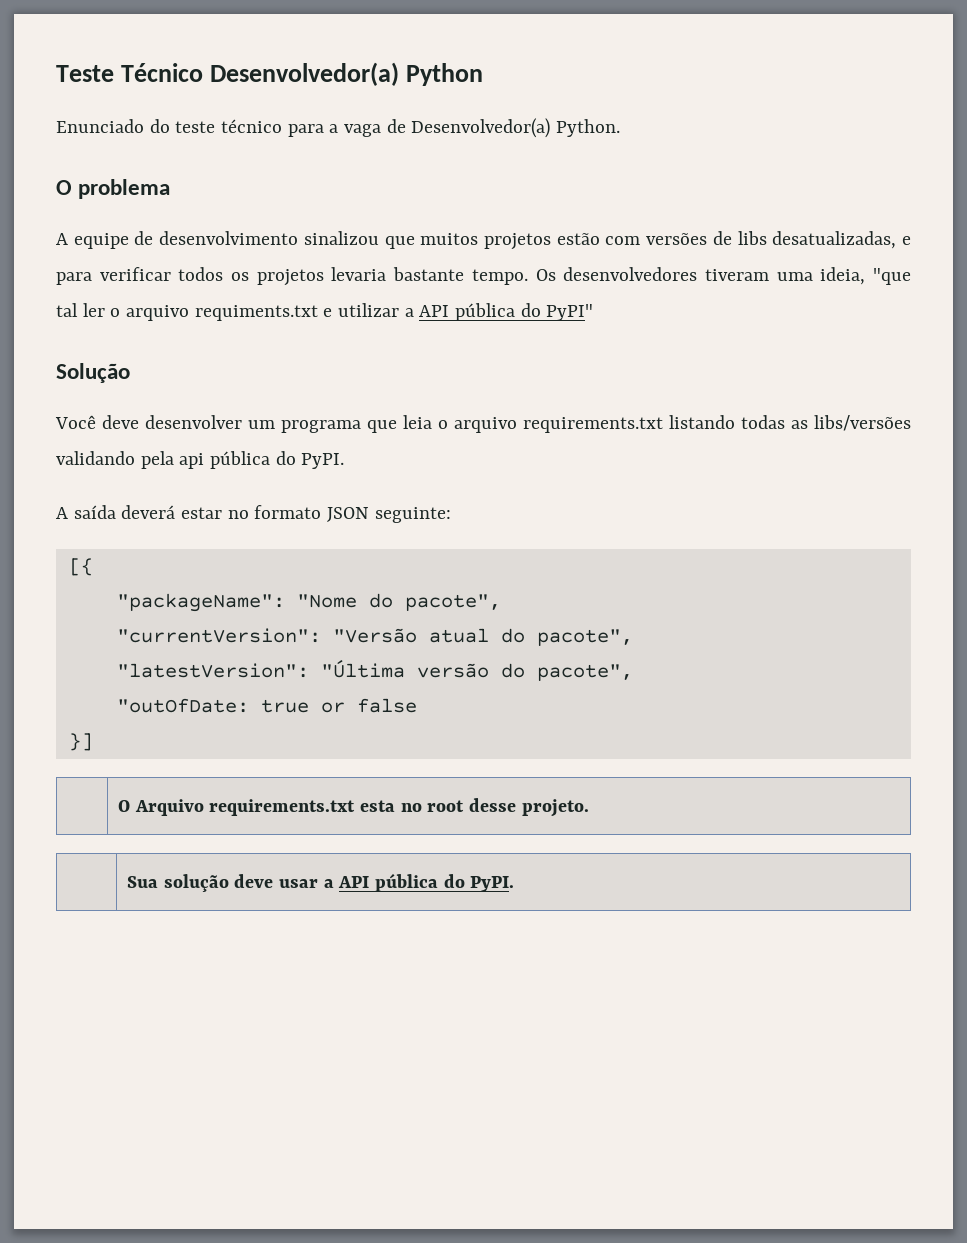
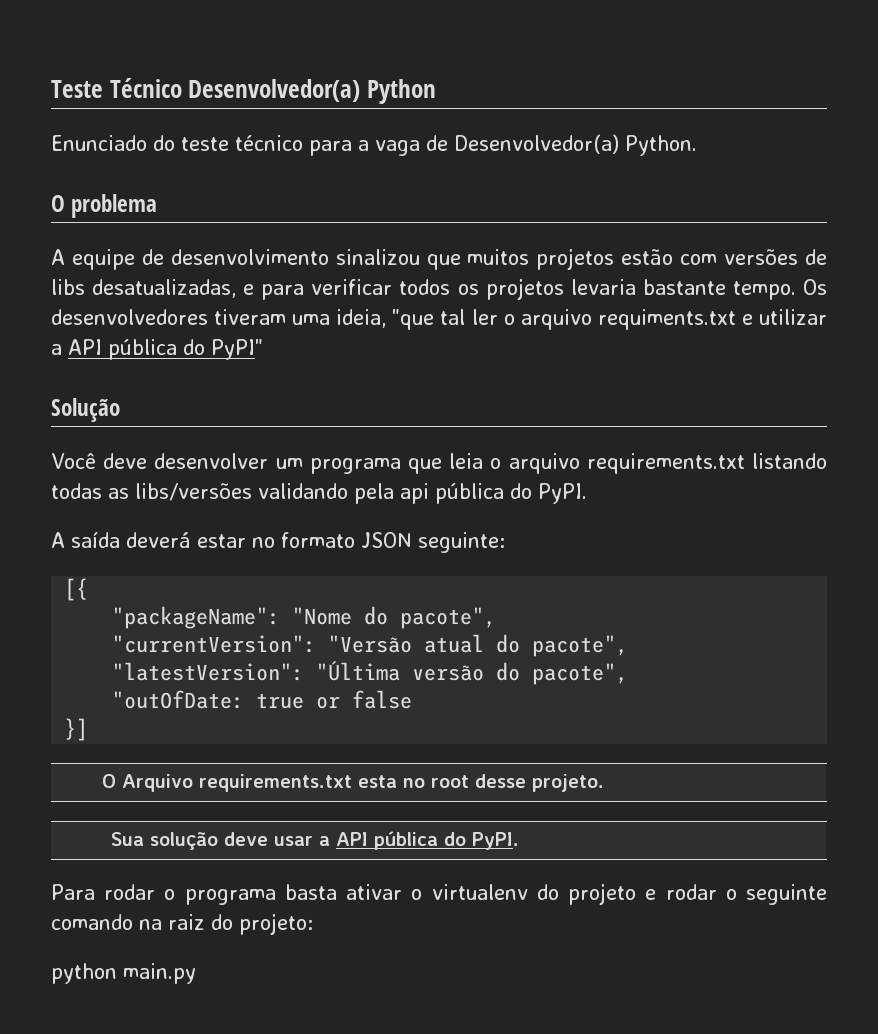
+ Para rodar o programa basta ativar o virtualenv do projeto e rodar o seguinte comando na raiz do projeto:
+ python main.py

